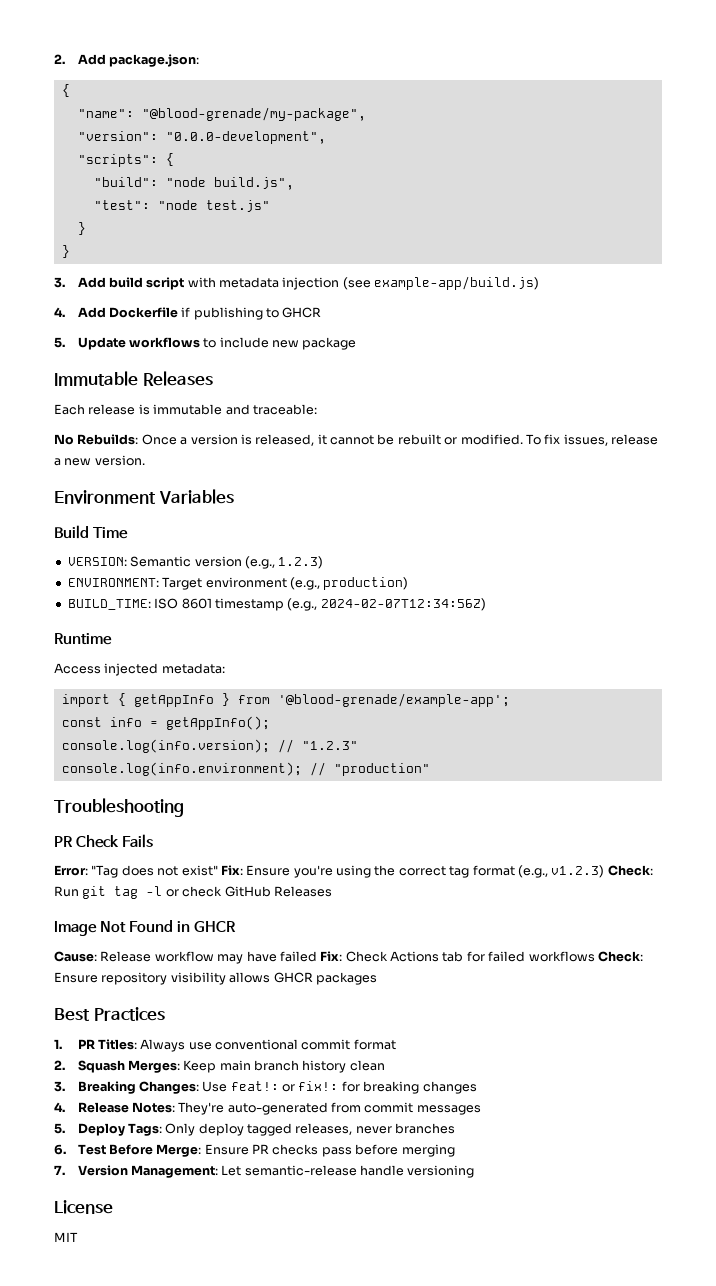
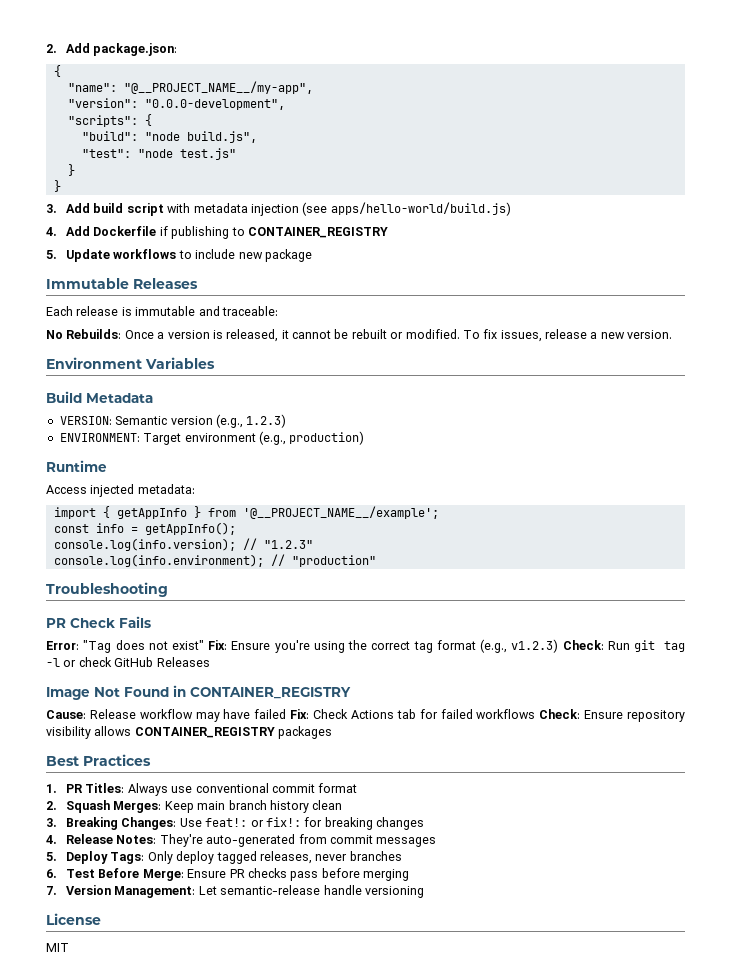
- "name": "@blood-grenade/my-package",
+ "name": "@__PROJECT_NAME__/my-app",
- 3. Add build script with metadata injection (see example-app/build.js)
+ 3. Add build script with metadata injection (see apps/hello-world/build.js)
- 4. Add Dockerfile if publishing to GHCR
+ 4. Add Dockerfile if publishing to CONTAINER_REGISTRY
- Build Time
+ Build Metadata
- BUILD_TIME: ISO 8601 timestamp (e.g., 2024-02-07T12:34:56Z)
- import { getAppInfo } from '@blood-grenade/example-app';
+ import { getAppInfo } from '@__PROJECT_NAME__/example';
- Image Not Found in GHCR
+ Image Not Found in CONTAINER_REGISTRY
- Cause: Release workflow may have failed Fix: Check Actions tab for failed workflows Check: Ensure repository visibility allows GHCR packages
+ Cause: Release workflow may have failed Fix: Check Actions tab for failed workflows Check: Ensure repository visibility allows CONTAINER_REGISTRY packages

